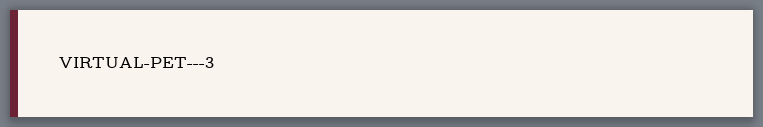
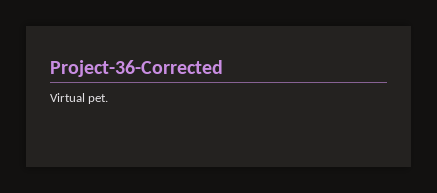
- VIRTUAL-PET---3
+ Project-36-Corrected
+ Virtual pet.

